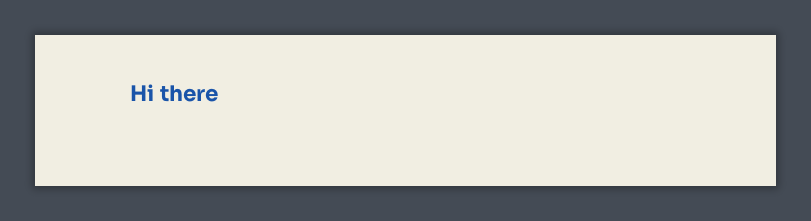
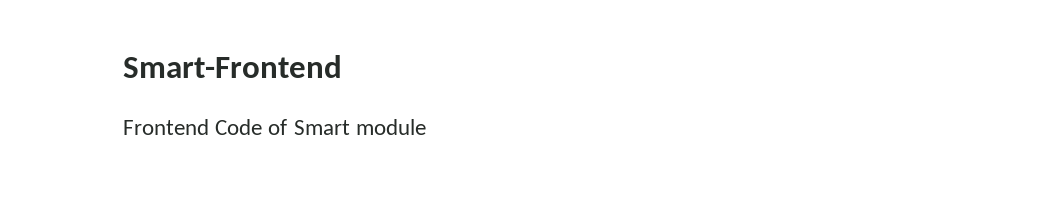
- Hi there
+ Smart-Frontend
+ Frontend Code of Smart module

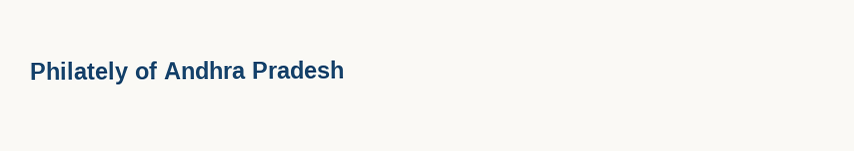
- Smart-Frontend
- Frontend Code of Smart module
+ Philately of Andhra Pradesh

